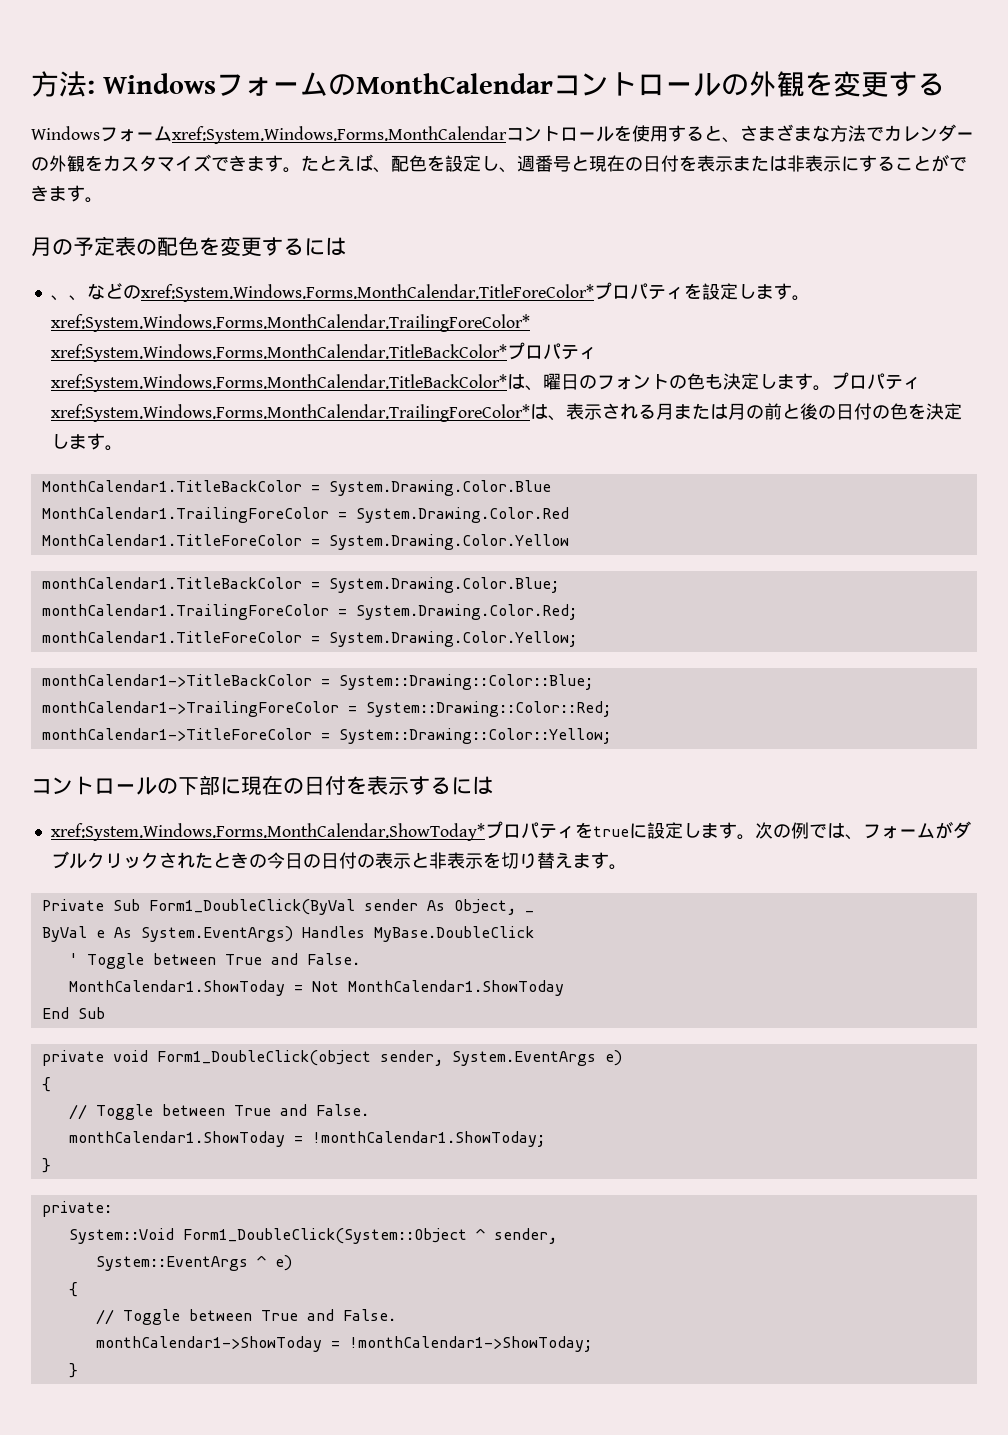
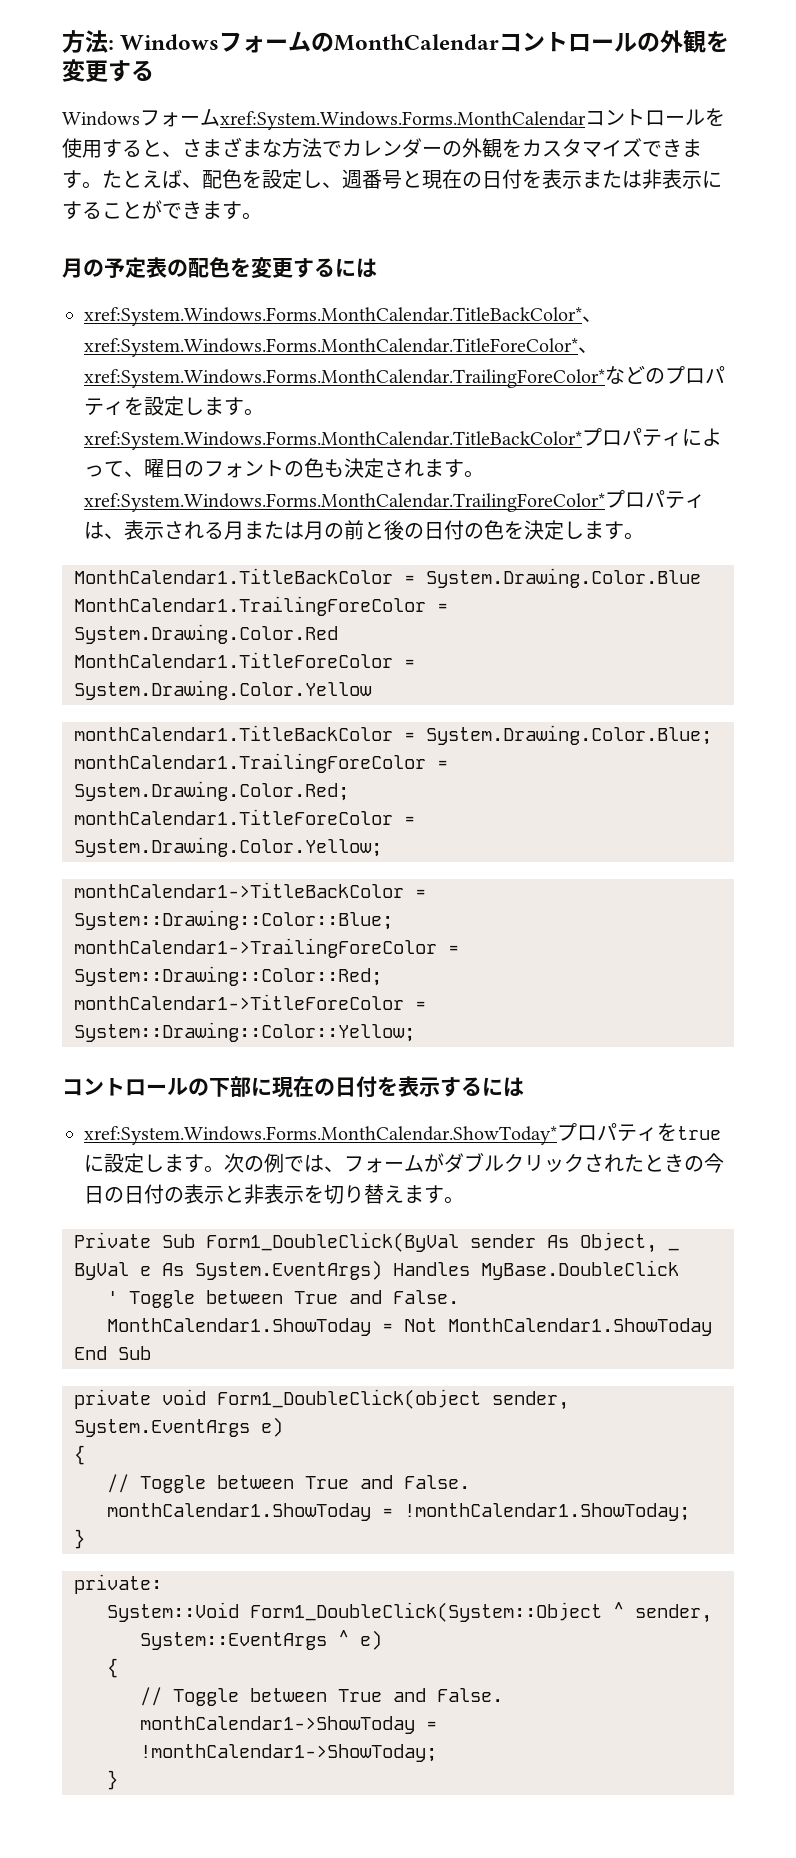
- 、、などのxref:System.Windows.Forms.MonthCalendar.TitleForeColor*プロパティを設定します。xref:System.Windows.Forms.MonthCalendar.TrailingForeColor* xref:System.Windows.Forms.MonthCalendar.TitleBackColor*プロパティxref:System.Windows.Forms.MonthCalendar.TitleBackColor*は、曜日のフォントの色も決定します。プロパティxref:System.Windows.Forms.MonthCalendar.TrailingForeColor*は、表示される月または月の前と後の日付の色を決定します。
+ xref:System.Windows.Forms.MonthCalendar.TitleBackColor*、xref:System.Windows.Forms.MonthCalendar.TitleForeColor*、xref:System.Windows.Forms.MonthCalendar.TrailingForeColor*などのプロパティを設定します。xref:System.Windows.Forms.MonthCalendar.TitleBackColor*プロパティによって、曜日のフォントの色も決定されます。xref:System.Windows.Forms.MonthCalendar.TrailingForeColor*プロパティは、表示される月または月の前と後の日付の色を決定します。

